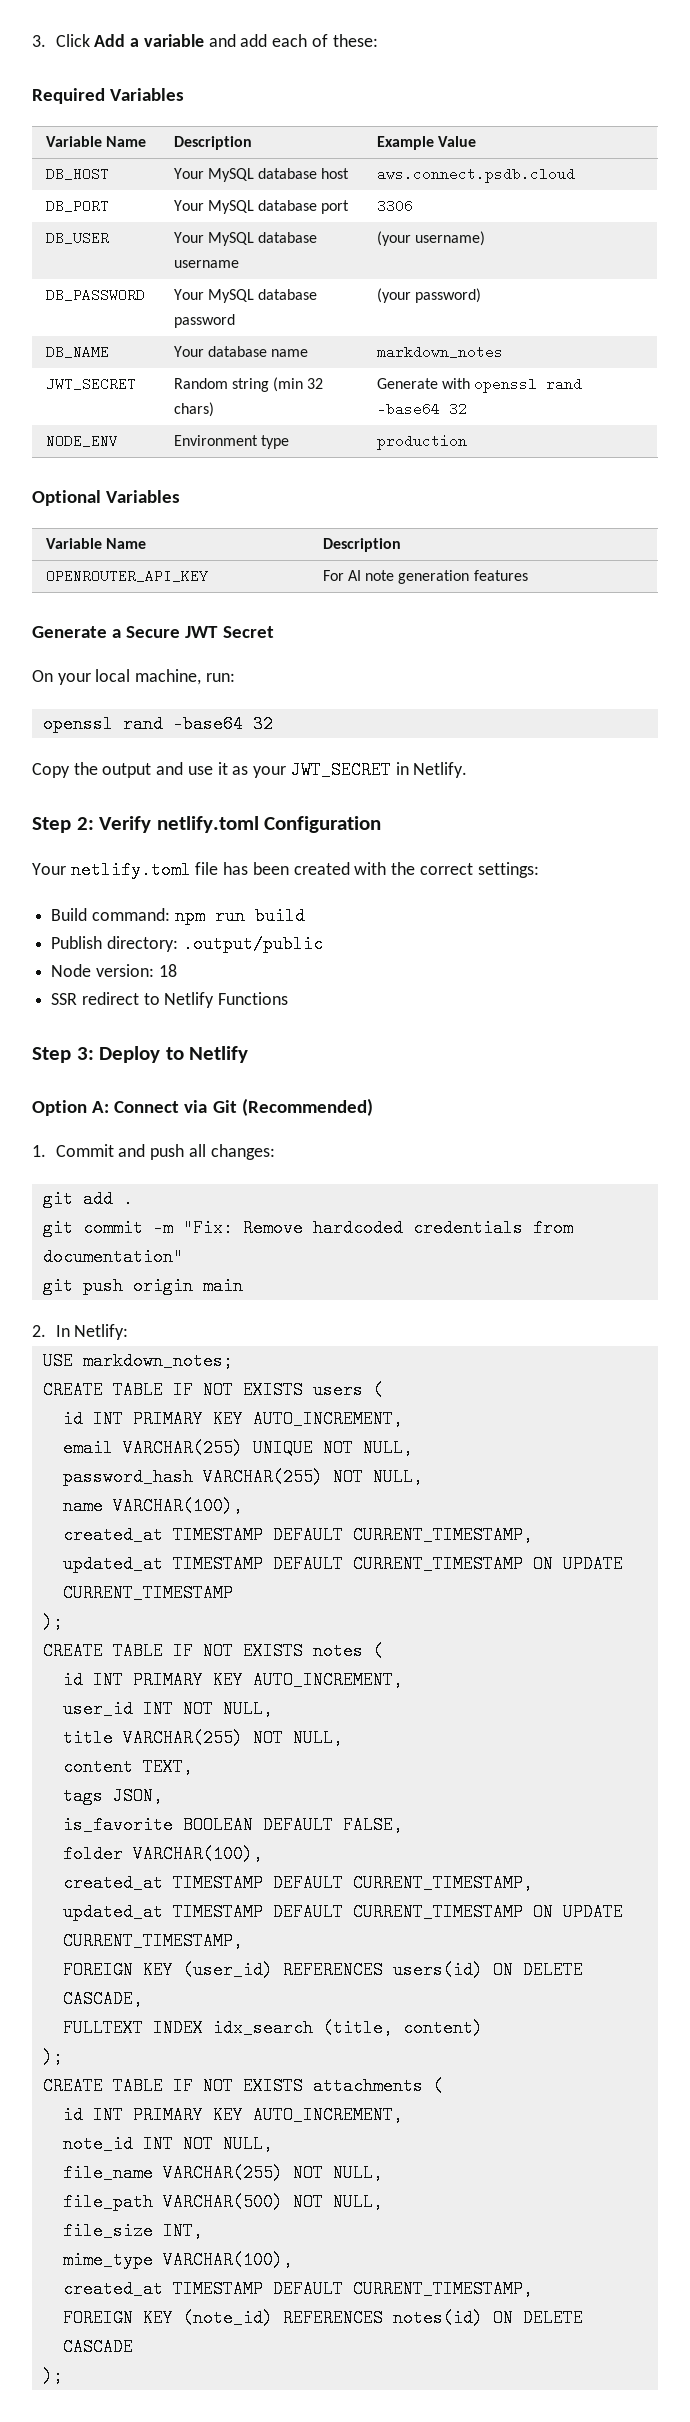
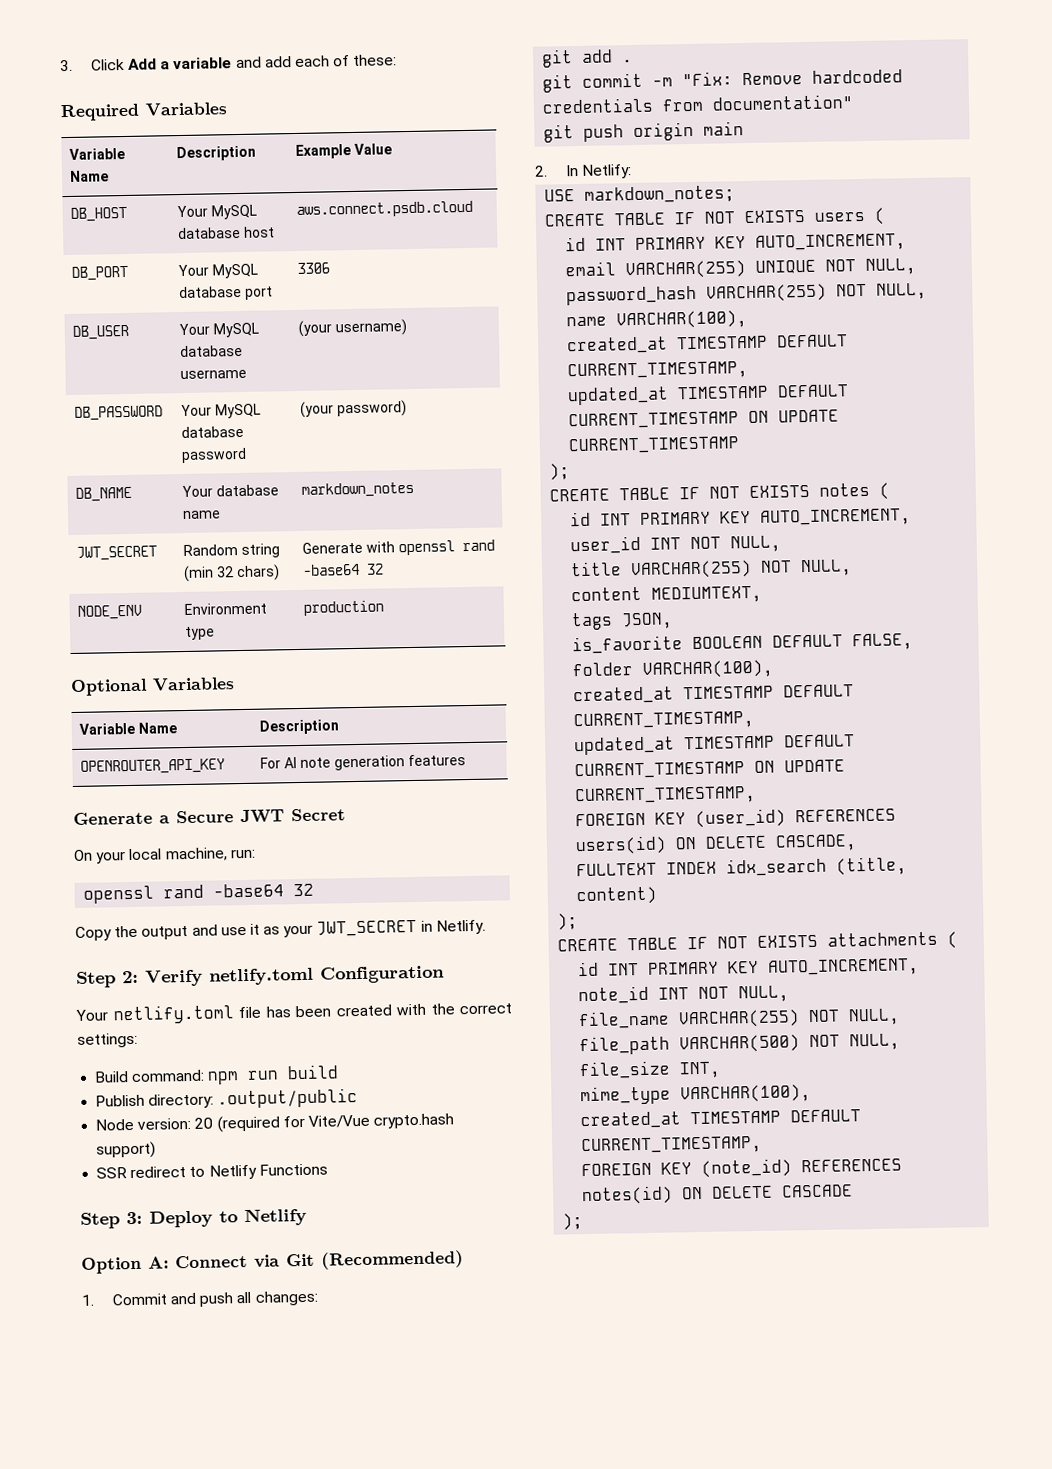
- Node version: 18
+ Node version: 20 (required for Vite/Vue crypto.hash support)
- content TEXT,
+ content MEDIUMTEXT,

